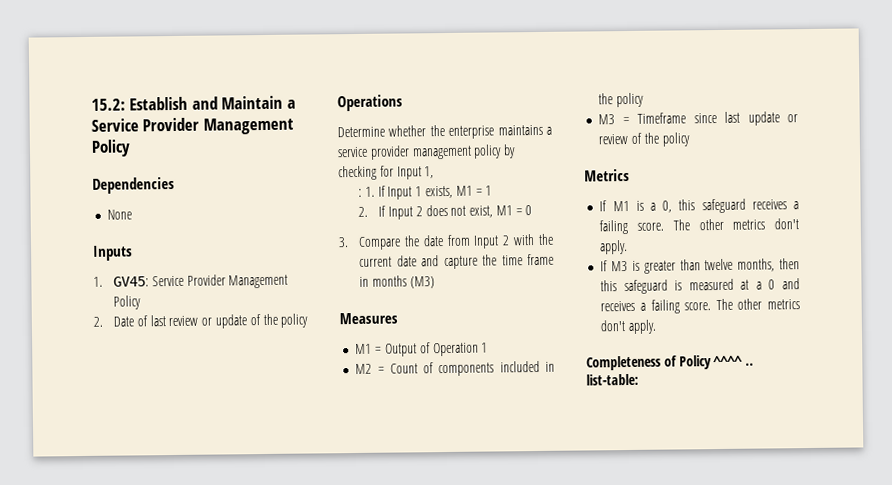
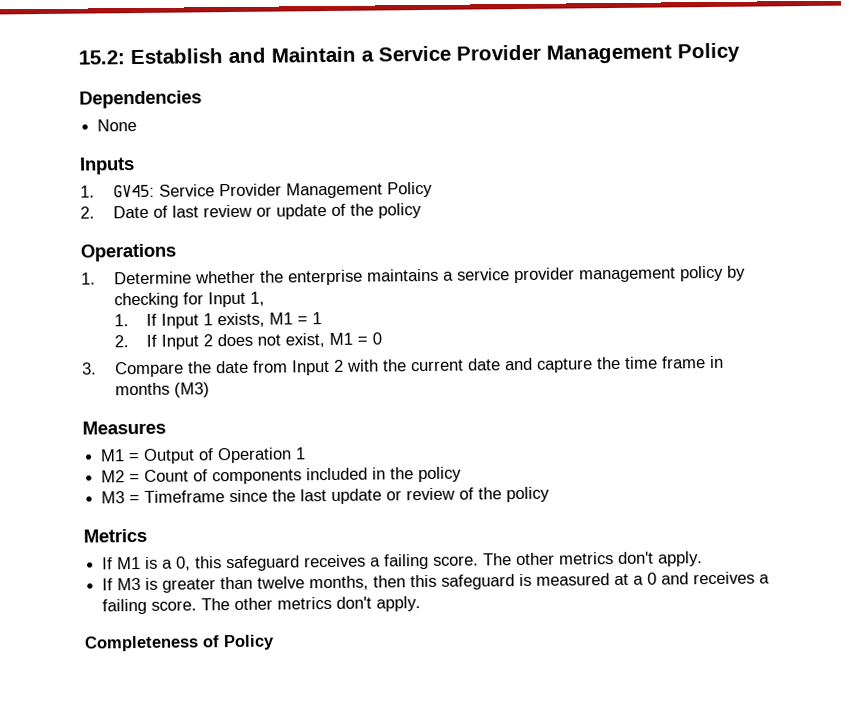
- Determine whether the enterprise maintains a service provider management policy by checking for Input 1,
+ 1. Determine whether the enterprise maintains a service provider management policy by checking for Input 1,
- : 1. If Input 1 exists, M1 = 1
+ 1. If Input 1 exists, M1 = 1
- M3 = Timeframe since last update or review of the policy
+ M3 = Timeframe since the last update or review of the policy
- Completeness of Policy ^^^^ .. list-table:
+ Completeness of Policy

